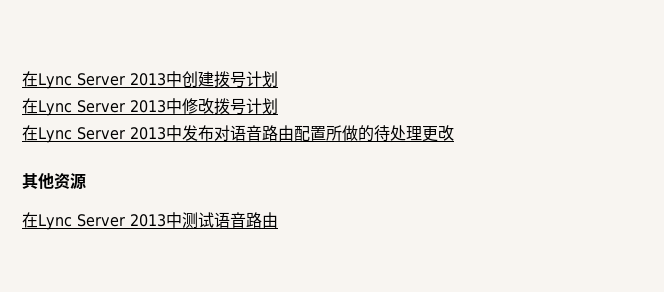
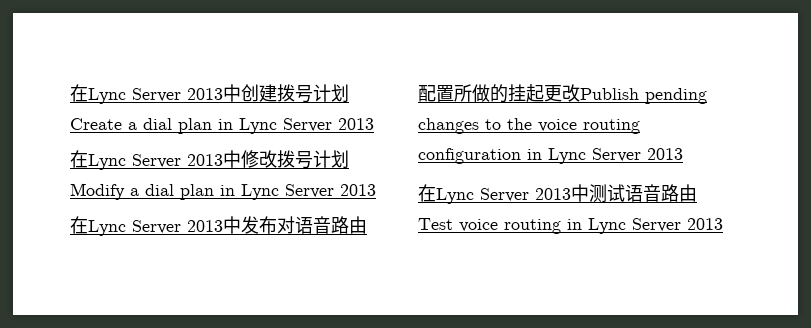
- 在Lync Server 2013中创建拨号计划
+ 在Lync Server 2013中创建拨号计划Create a dial plan in Lync Server 2013
- 在Lync Server 2013中修改拨号计划
+ 在Lync Server 2013中修改拨号计划Modify a dial plan in Lync Server 2013
- 在Lync Server 2013中发布对语音路由配置所做的待处理更改
- 其他资源
+ 在Lync Server 2013中发布对语音路由配置所做的挂起更改Publish pending changes to the voice routing configuration in Lync Server 2013
- 在Lync Server 2013中测试语音路由
+ 在Lync Server 2013中测试语音路由Test voice routing in Lync Server 2013

